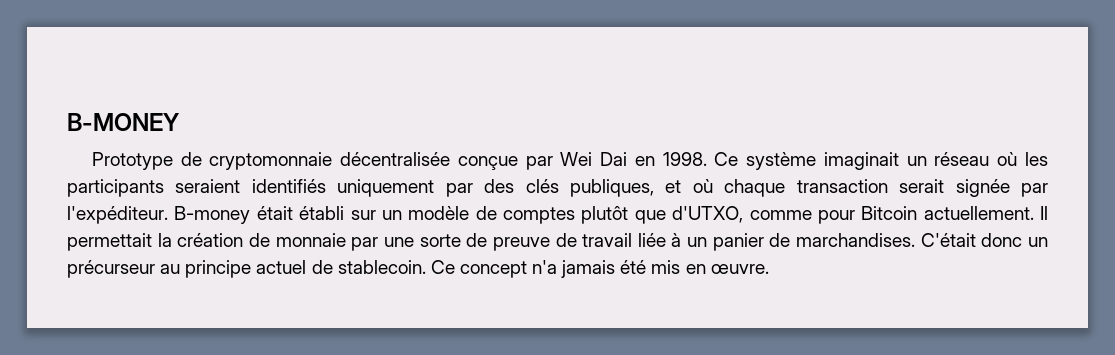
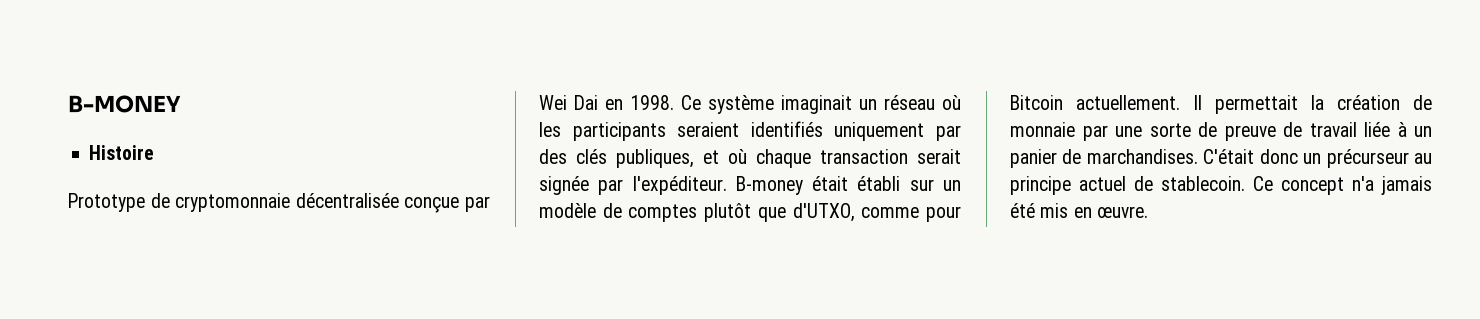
+ Histoire

